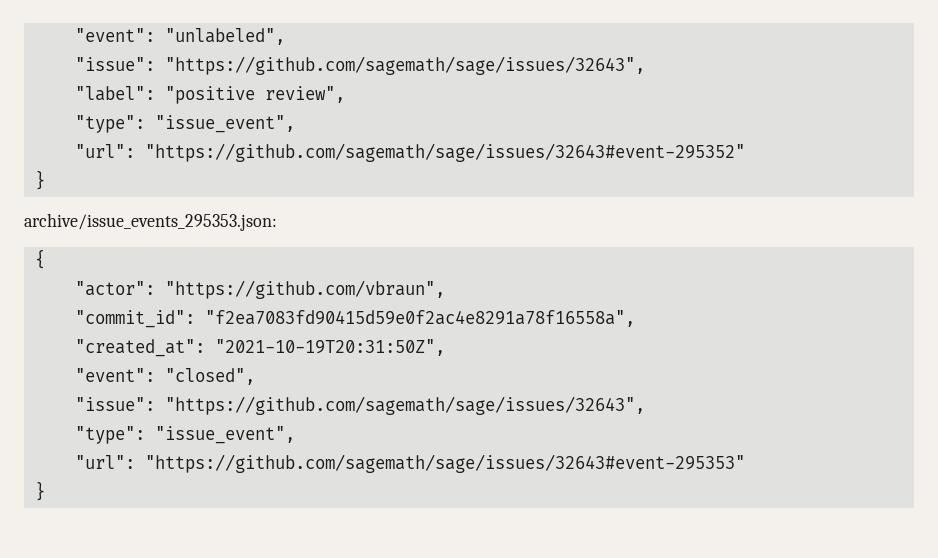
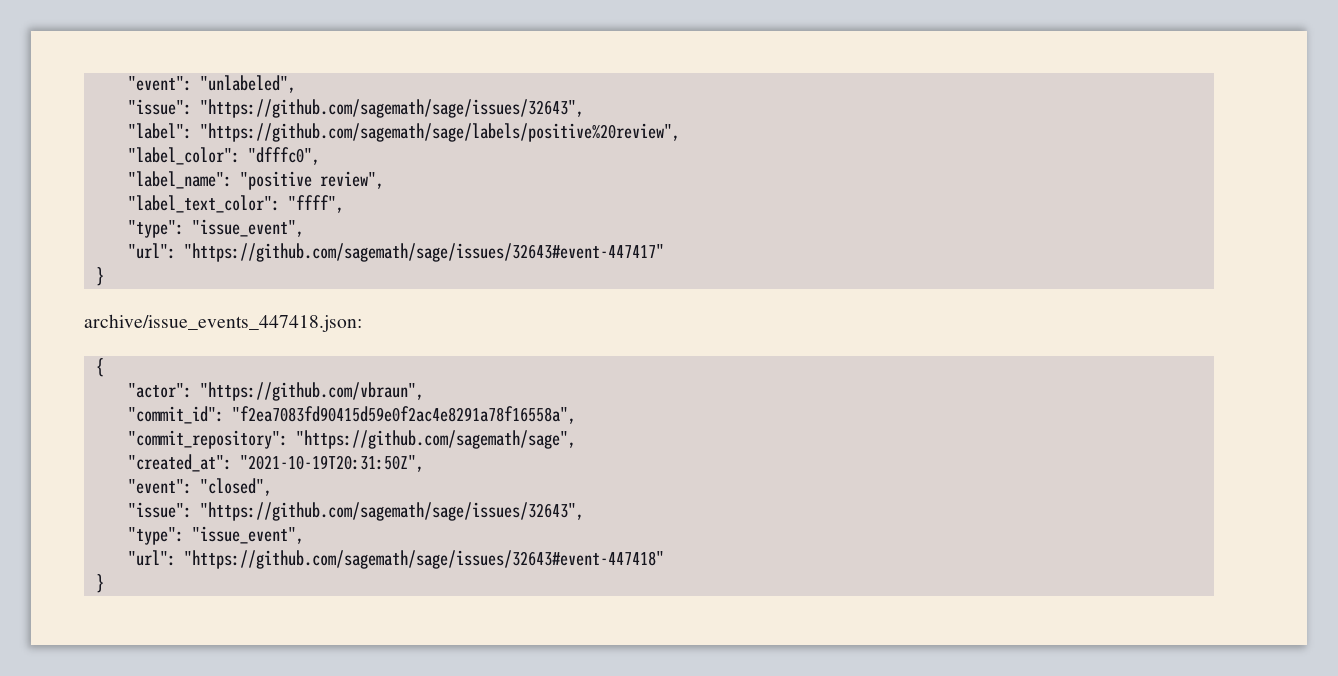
- "label": "positive review",
+ "label": "https://github.com/sagemath/sage/labels/positive%20review",
+ "label_color": "dfffc0",
+ "label_name": "positive review",
+ "label_text_color": "ffff",
  "type": "issue_event",
- "url": "https://github.com/sagemath/sage/issues/32643#event-295352"
+ "url": "https://github.com/sagemath/sage/issues/32643#event-447417"
- archive/issue_events_295353.json:
+ archive/issue_events_447418.json:
+ "commit_repository": "https://github.com/sagemath/sage",
- "url": "https://github.com/sagemath/sage/issues/32643#event-295353"
+ "url": "https://github.com/sagemath/sage/issues/32643#event-447418"

